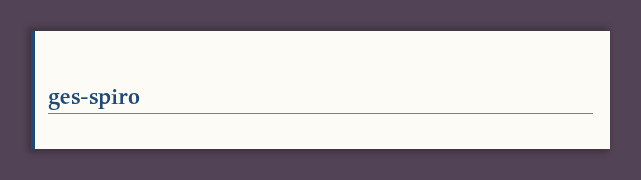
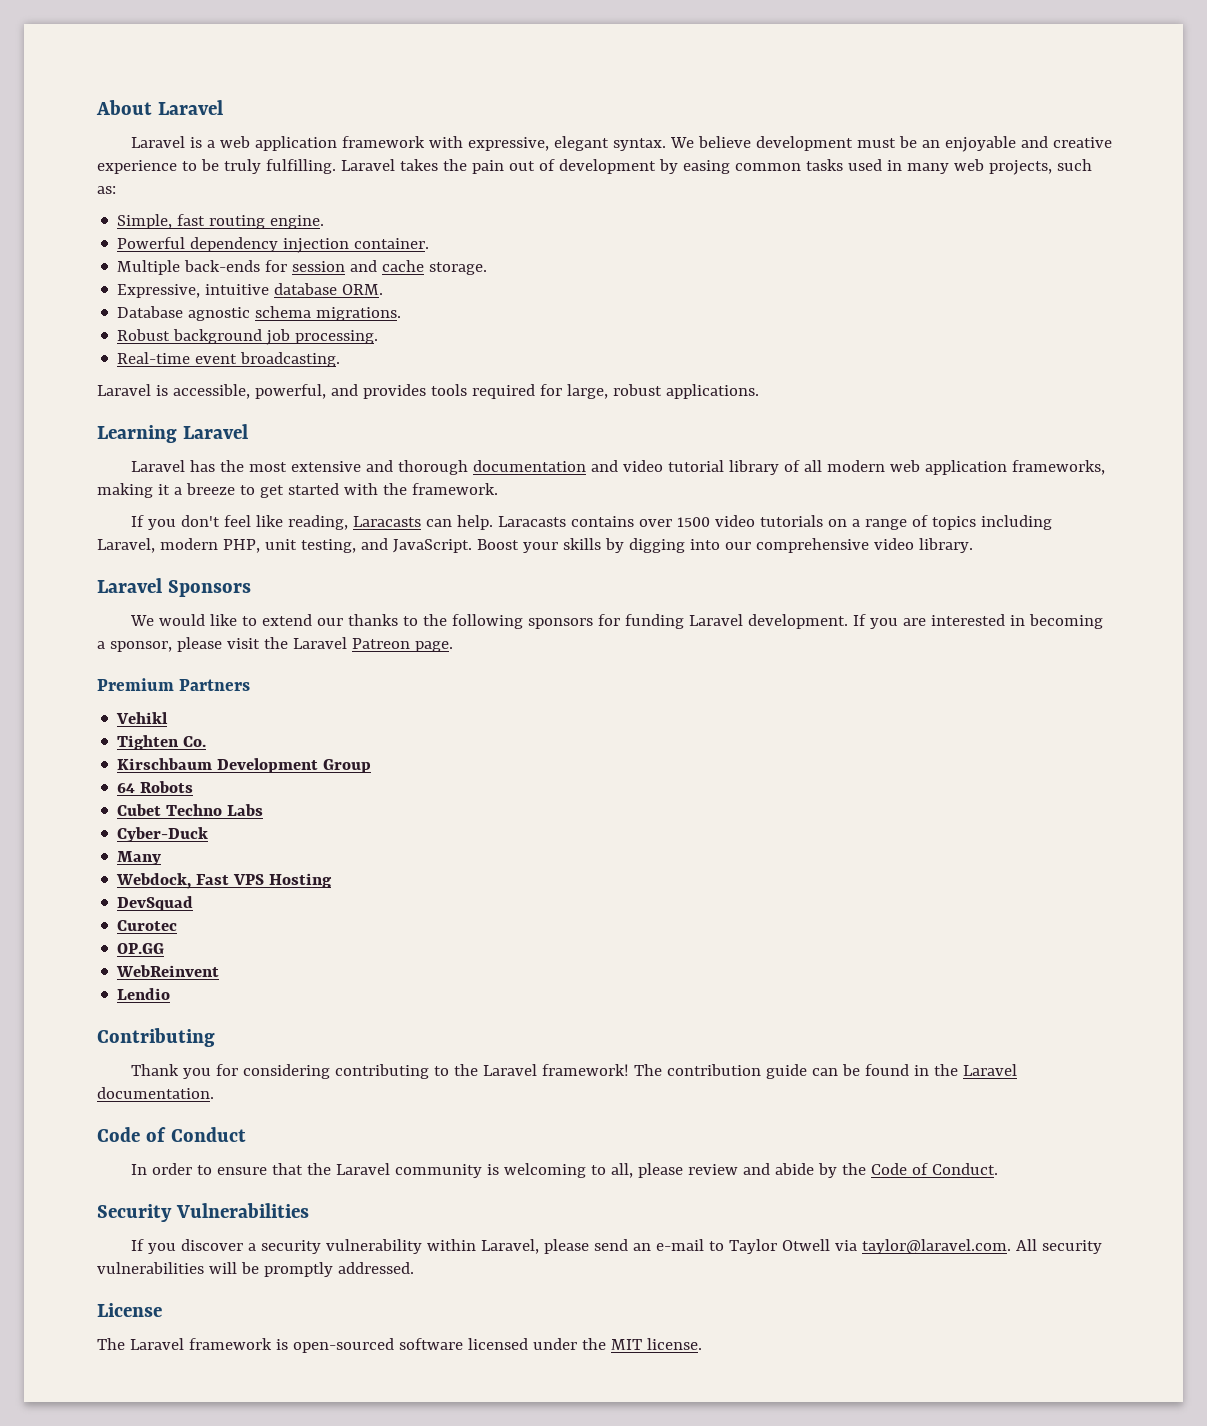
- ges-spiro
+ About Laravel
+ Laravel is a web application framework with expressive, elegant syntax. We believe development must be an enjoyable and creative experience to be truly fulfilling. Laravel takes the pain out of development by easing common tasks used in many web projects, such as:
+ Simple, fast routing engine.
+ Powerful dependency injection container.
+ Multiple back-ends for session and cache storage.
+ Expressive, intuitive database ORM.
+ Database agnostic schema migrations.
+ Robust background job processing.
+ Real-time event broadcasting.
+ Laravel is accessible, powerful, and provides tools required for large, robust applications.
+ Learning Laravel
+ Laravel has the most extensive and thorough documentation and video tutorial library of all modern web application frameworks, making it a breeze to get started with the framework.
+ If you don't feel like reading, Laracasts can help. Laracasts contains over 1500 video tutorials on a range of topics including Laravel, modern PHP, unit testing, and JavaScript. Boost your skills by digging into our comprehensive video library.
+ Laravel Sponsors
+ We would like to extend our thanks to the following sponsors for funding Laravel development. If you are interested in becoming a sponsor, please visit the Laravel Patreon page.
+ Premium Partners
+ Vehikl
+ Tighten Co.
+ Kirschbaum Development Group
+ 64 Robots
+ Cubet Techno Labs
+ Cyber-Duck
+ Many
+ Webdock, Fast VPS Hosting
+ DevSquad
+ Curotec
+ OP.GG
+ WebReinvent
+ Lendio
+ Contributing
+ Thank you for considering contributing to the Laravel framework! The contribution guide can be found in the Laravel documentation.
+ Code of Conduct
+ In order to ensure that the Laravel community is welcoming to all, please review and abide by the Code of Conduct.
+ Security Vulnerabilities
+ If you discover a security vulnerability within Laravel, please send an e-mail to Taylor Otwell via taylor@laravel.com. All security vulnerabilities will be promptly addressed.
+ License
+ The Laravel framework is open-sourced software licensed under the MIT license.

